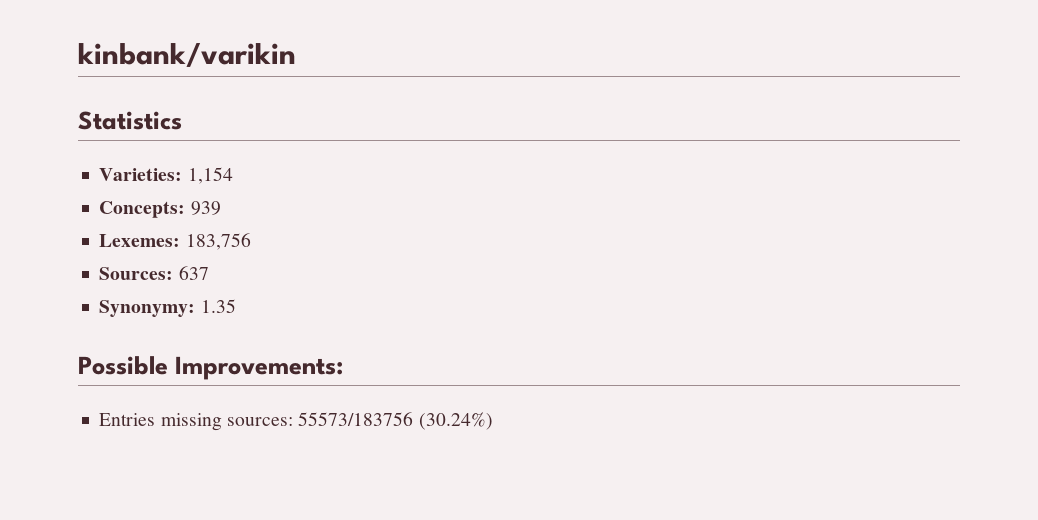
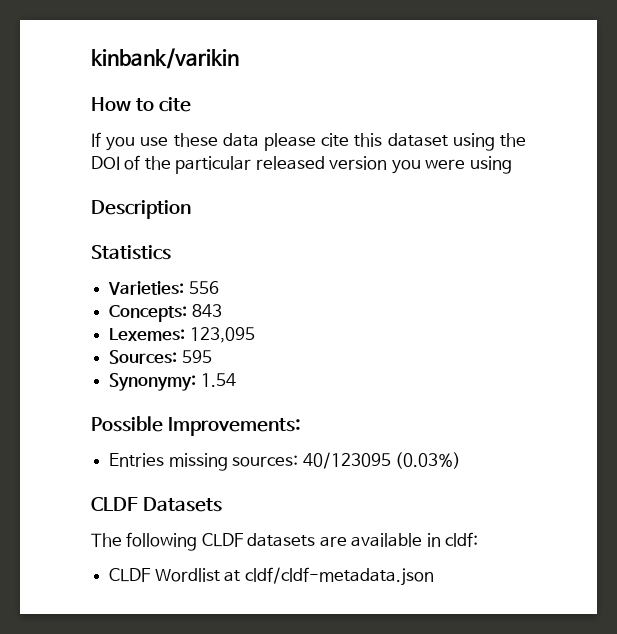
+ How to cite
+ If you use these data please cite this dataset using the DOI of the particular released version you were using
+ Description
- Varieties: 1,154
+ Varieties: 556
- Concepts: 939
+ Concepts: 843
- Lexemes: 183,756
+ Lexemes: 123,095
- Sources: 637
+ Sources: 595
- Synonymy: 1.35
+ Synonymy: 1.54
- Entries missing sources: 55573/183756 (30.24%)
+ Entries missing sources: 40/123095 (0.03%)
+ CLDF Datasets
+ The following CLDF datasets are available in cldf:
+ CLDF Wordlist at cldf/cldf-metadata.json

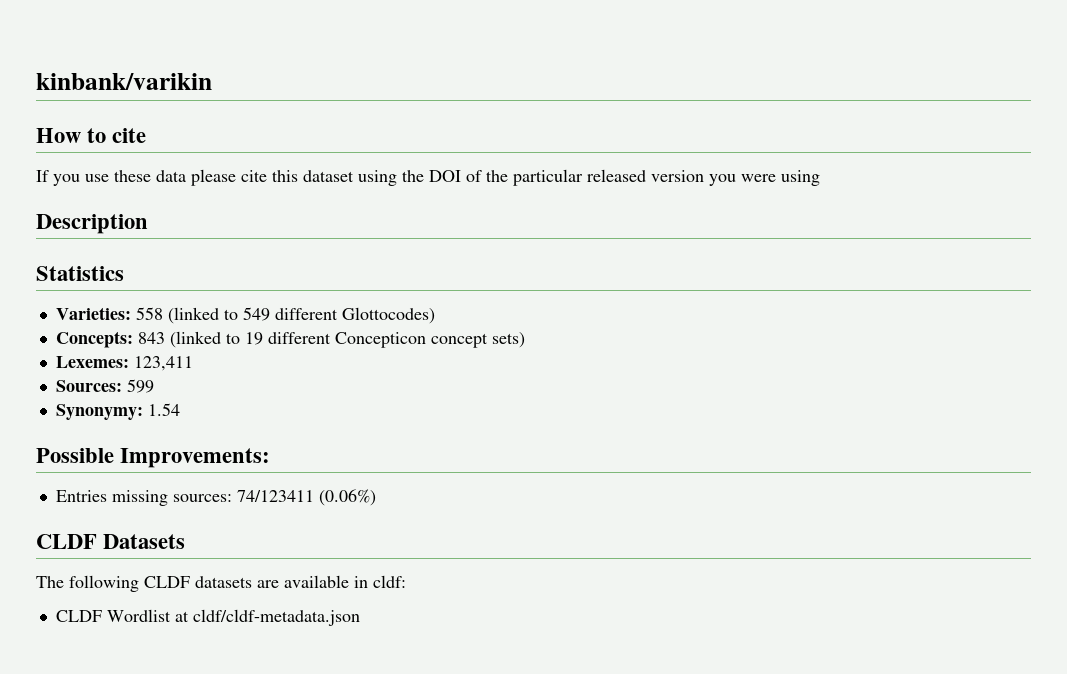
- Varieties: 556
- Concepts: 843
+ Varieties: 558 (linked to 549 different Glottocodes)
+ Concepts: 843 (linked to 19 different Concepticon concept sets)
- Lexemes: 123,095
+ Lexemes: 123,411
- Sources: 595
+ Sources: 599
- Entries missing sources: 40/123095 (0.03%)
+ Entries missing sources: 74/123411 (0.06%)

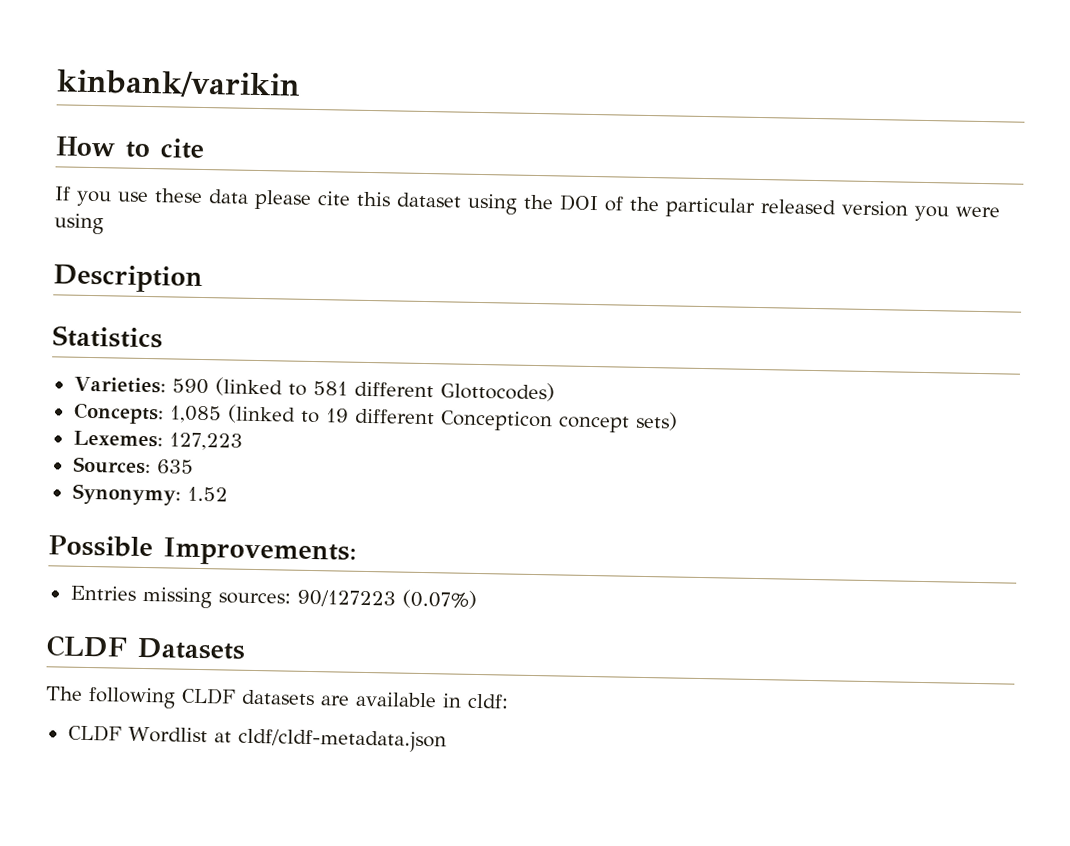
- Varieties: 558 (linked to 549 different Glottocodes)
+ Varieties: 590 (linked to 581 different Glottocodes)
- Concepts: 843 (linked to 19 different Concepticon concept sets)
+ Concepts: 1,085 (linked to 19 different Concepticon concept sets)
- Lexemes: 123,411
+ Lexemes: 127,223
- Sources: 599
+ Sources: 635
- Synonymy: 1.54
+ Synonymy: 1.52
- Entries missing sources: 74/123411 (0.06%)
+ Entries missing sources: 90/127223 (0.07%)

